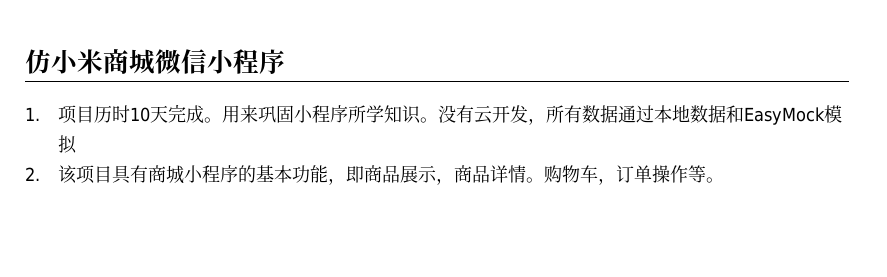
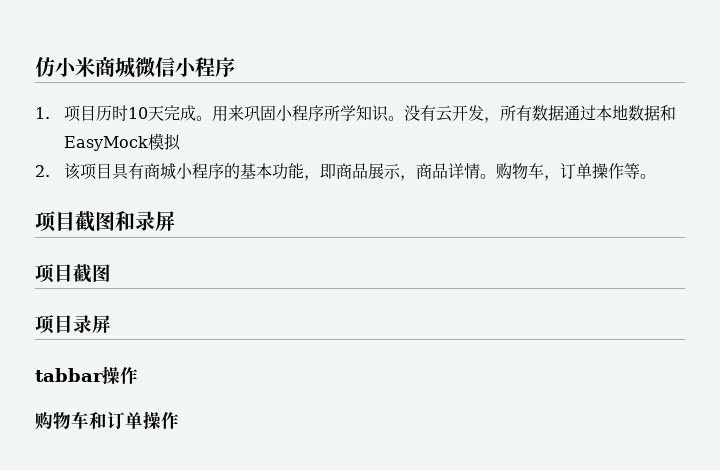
+ 项目截图和录屏
+ 项目截图
+ 项目录屏
+ tabbar操作
+ 购物车和订单操作

